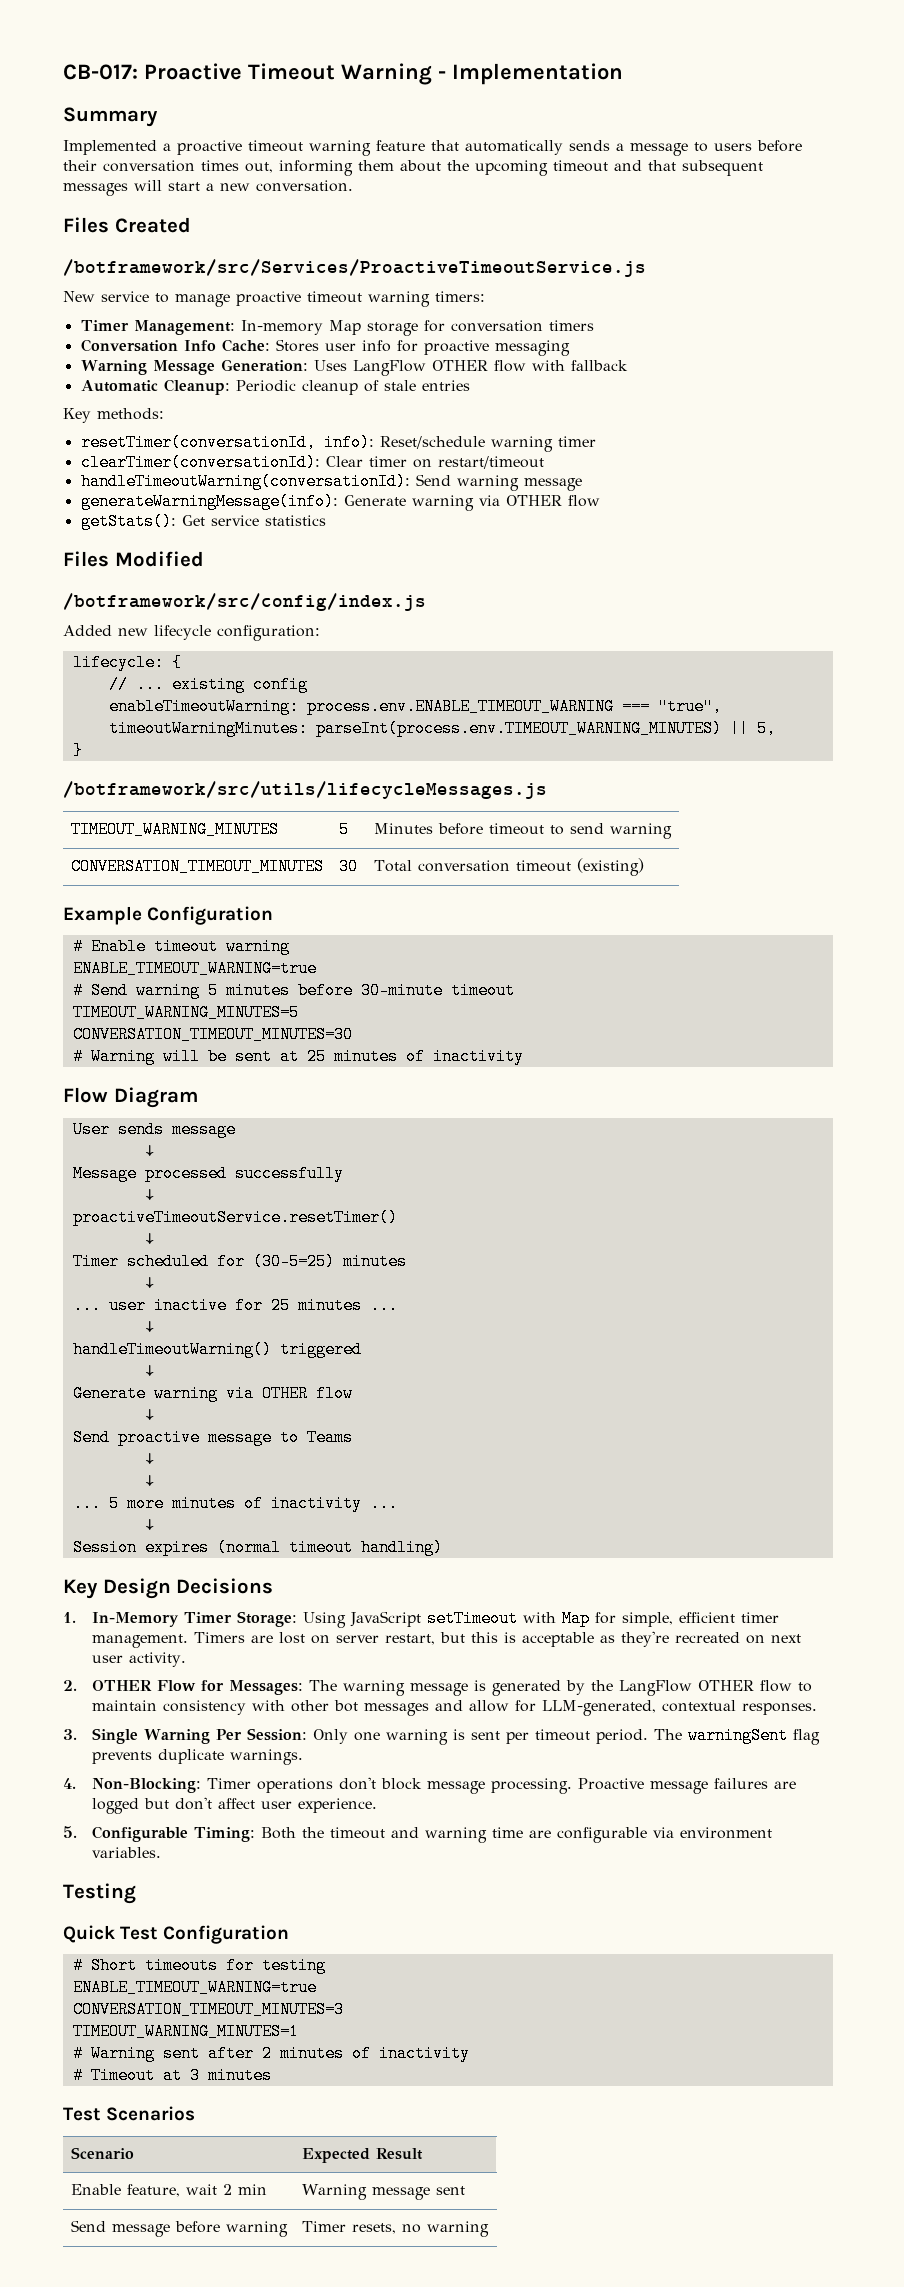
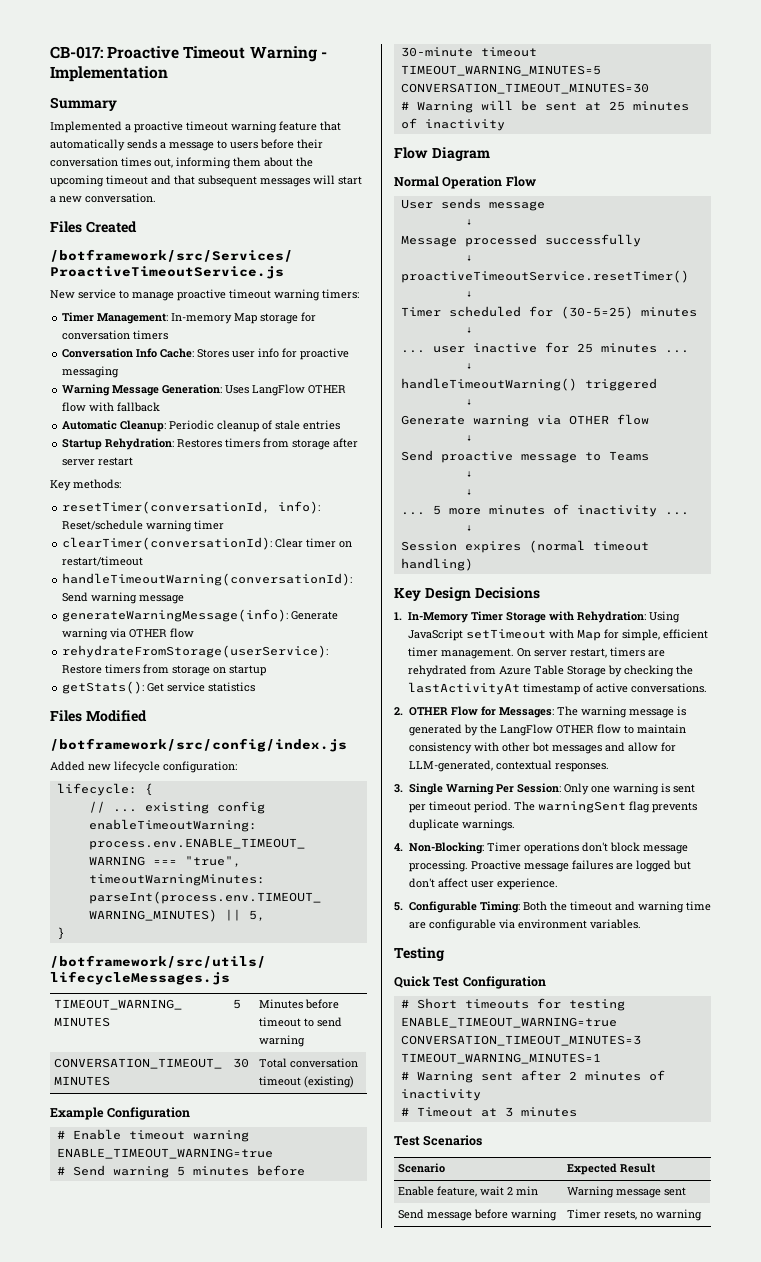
+ Startup Rehydration: Restores timers from storage after server restart
+ rehydrateFromStorage(userService): Restore timers from storage on startup
+ Normal Operation Flow
- 1. In-Memory Timer Storage: Using JavaScript setTimeout with Map for simple, efficient timer management.
+ 1. In-Memory Timer Storage with Rehydration: Using JavaScript setTimeout with Map for simple, efficient timer management.
- Timers are lost on server restart, but this is acceptable as they're recreated on next user activity.
+ On server restart, timers are rehydrated from Azure Table Storage by checking the lastActivityAt timestamp of active conversations.

